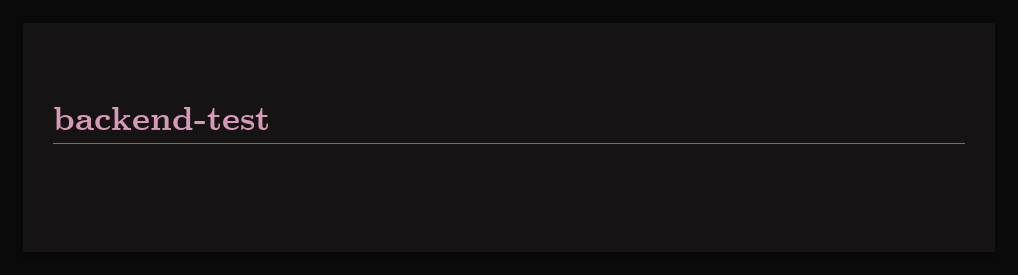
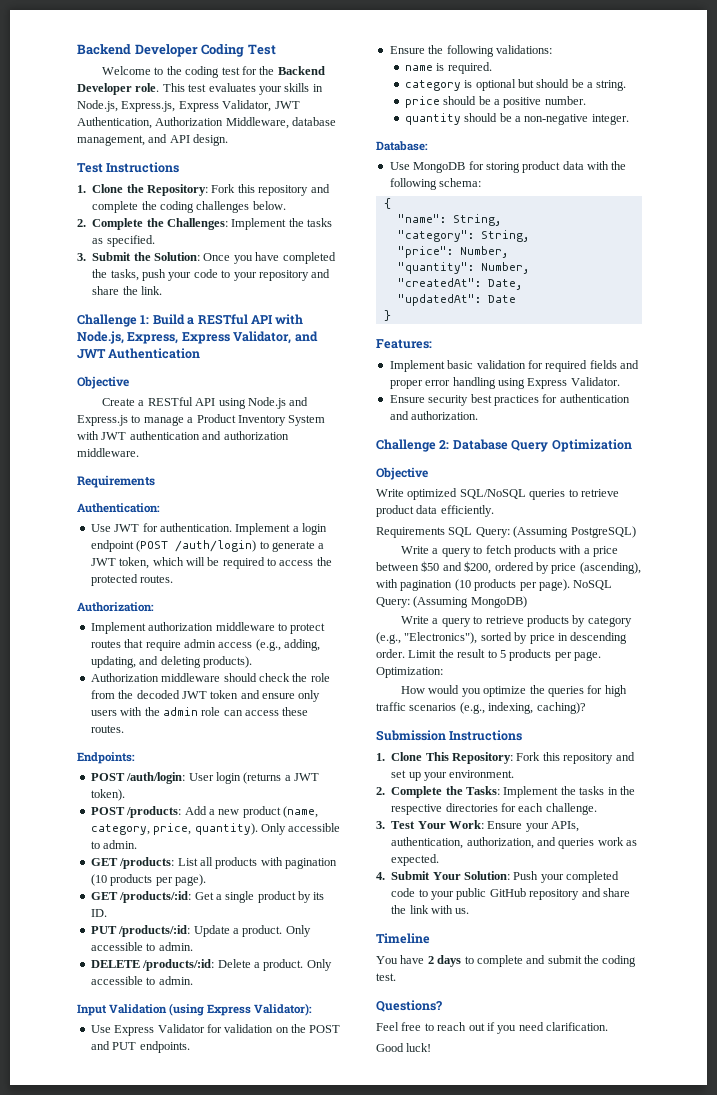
- backend-test
+ Backend Developer Coding Test
+ Welcome to the coding test for the Backend Developer role. This test evaluates your skills in Node.js, Express.js, Express Validator, JWT Authentication, Authorization Middleware, database management, and API design.
+ Test Instructions
+ 1. Clone the Repository: Fork this repository and complete the coding challenges below.
+ 2. Complete the Challenges: Implement the tasks as specified.
+ 3. Submit the Solution: Once you have completed the tasks, push your code to your repository and share the link.
+ Challenge 1: Build a RESTful API with Node.js, Express, Express Validator, and JWT Authentication
+ Objective
+ Create a RESTful API using Node.js and Express.js to manage a Product Inventory System with JWT authentication and authorization middleware.
+ Requirements
+ Authentication:
+ Use JWT for authentication. Implement a login endpoint (POST /auth/login) to generate a JWT token, which will be required to access the protected routes.
+ Authorization:
+ Implement authorization middleware to protect routes that require admin access (e.g., adding, updating, and deleting products).
+ Authorization middleware should check the role from the decoded JWT token and ensure only users with the admin role can access these routes.
+ Endpoints:
+ POST /auth/login: User login (returns a JWT token).
+ POST /products: Add a new product (name, category, price, quantity). Only accessible to admin.
+ GET /products: List all products with pagination (10 products per page).
+ GET /products/:id: Get a single product by its ID.
+ PUT /products/:id: Update a product. Only accessible to admin.
+ DELETE /products/:id: Delete a product. Only accessible to admin.
+ Input Validation (using Express Validator):
+ Use Express Validator for validation on the POST and PUT endpoints.
+ Ensure the following validations:
+ name is required.
+ category is optional but should be a string.
+ price should be a positive number.
+ quantity should be a non-negative integer.
+ Database:
+ Use MongoDB for storing product data with the following schema:
+ {
+ "name": String,
+ "category": String,
+ "price": Number,
+ "quantity": Number,
+ "createdAt": Date,
+ "updatedAt": Date
+ }
+ Features:
+ Implement basic validation for required fields and proper error handling using Express Validator.
+ Ensure security best practices for authentication and authorization.
+ Challenge 2: Database Query Optimization
+ Objective
+ Write optimized SQL/NoSQL queries to retrieve product data efficiently.
+ Requirements SQL Query: (Assuming PostgreSQL)
+ Write a query to fetch products with a price between $50 and $200, ordered by price (ascending), with pagination (10 products per page). NoSQL Query: (Assuming MongoDB)
+ Write a query to retrieve products by category (e.g., "Electronics"), sorted by price in descending order. Limit the result to 5 products per page. Optimization:
+ How would you optimize the queries for high traffic scenarios (e.g., indexing, caching)?
+ Submission Instructions
+ 1. Clone This Repository: Fork this repository and set up your environment.
+ 2. Complete the Tasks: Implement the tasks in the respective directories for each challenge.
+ 3. Test Your Work: Ensure your APIs, authentication, authorization, and queries work as expected.
+ 4. Submit Your Solution: Push your completed code to your public GitHub repository and share the link with us.
+ Timeline
+ You have 2 days to complete and submit the coding test.
+ Questions?
+ Feel free to reach out if you need clarification.
+ Good luck!

